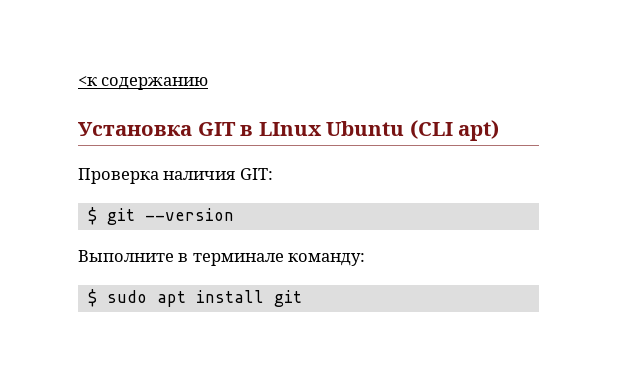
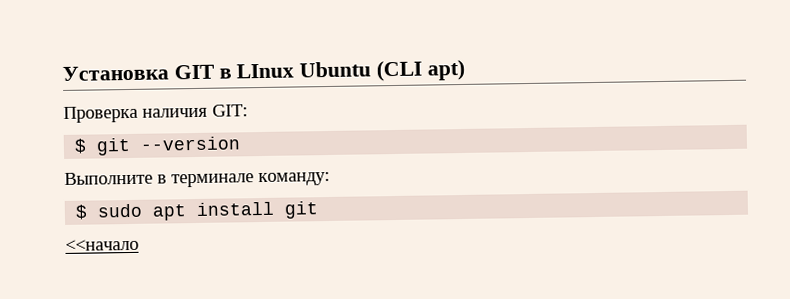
- <к содержанию
+ <<начало

